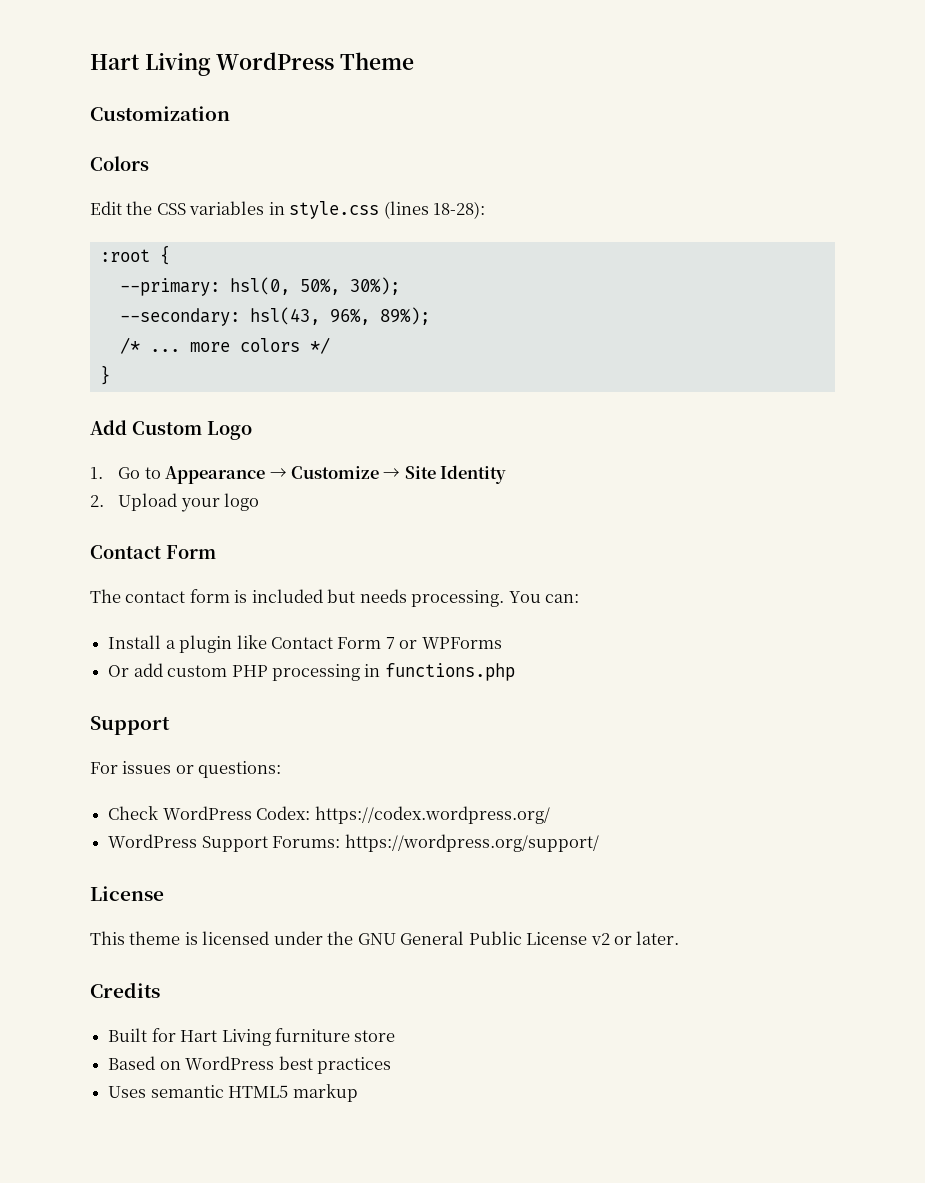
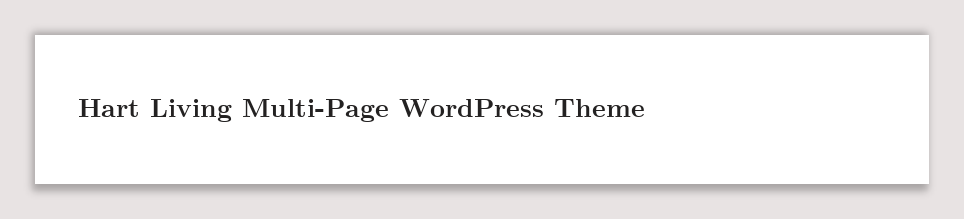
- Hart Living WordPress Theme
+ Hart Living Multi-Page WordPress Theme
- Customization
- Colors
- Edit the CSS variables in style.css (lines 18-28):
- :root {
- --primary: hsl(0, 50%, 30%);
- --secondary: hsl(43, 96%, 89%);
- /* ... more colors */
- }
- Add Custom Logo
- 1. Go to Appearance → Customize → Site Identity
- 2. Upload your logo
- Contact Form
- The contact form is included but needs processing. You can:
- Install a plugin like Contact Form 7 or WPForms
- Or add custom PHP processing in functions.php
- Support
- For issues or questions:
- Check WordPress Codex: https://codex.wordpress.org/
- WordPress Support Forums: https://wordpress.org/support/
- License
- This theme is licensed under the GNU General Public License v2 or later.
- Credits
- Built for Hart Living furniture store
- Based on WordPress best practices
- Uses semantic HTML5 markup

